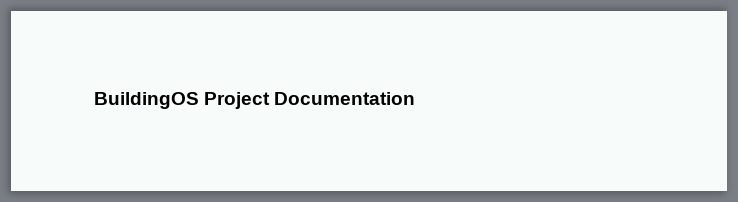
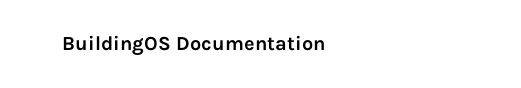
- BuildingOS Project Documentation
+ BuildingOS Documentation

